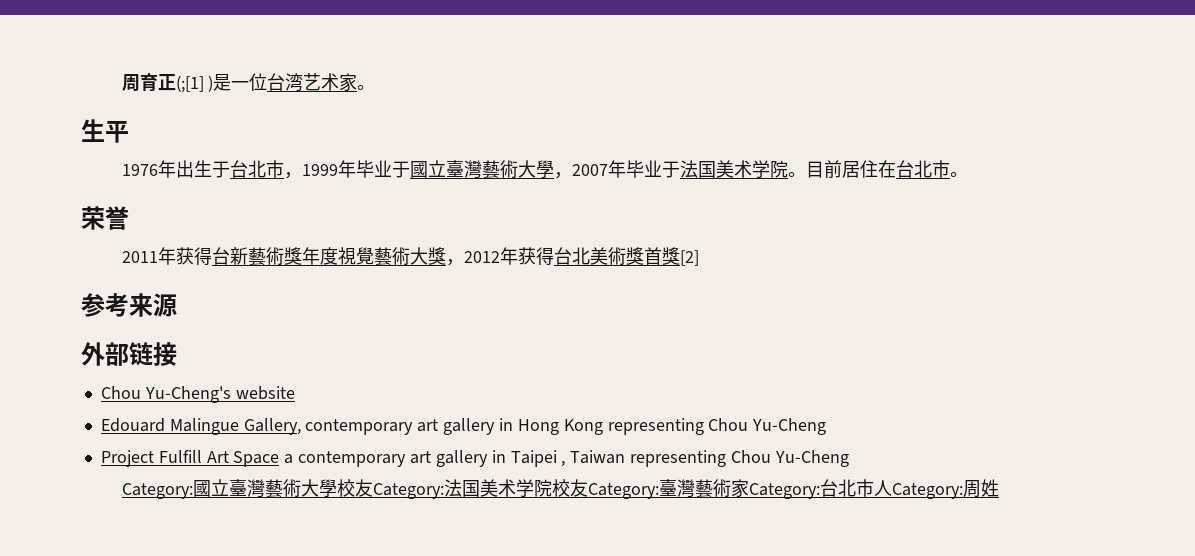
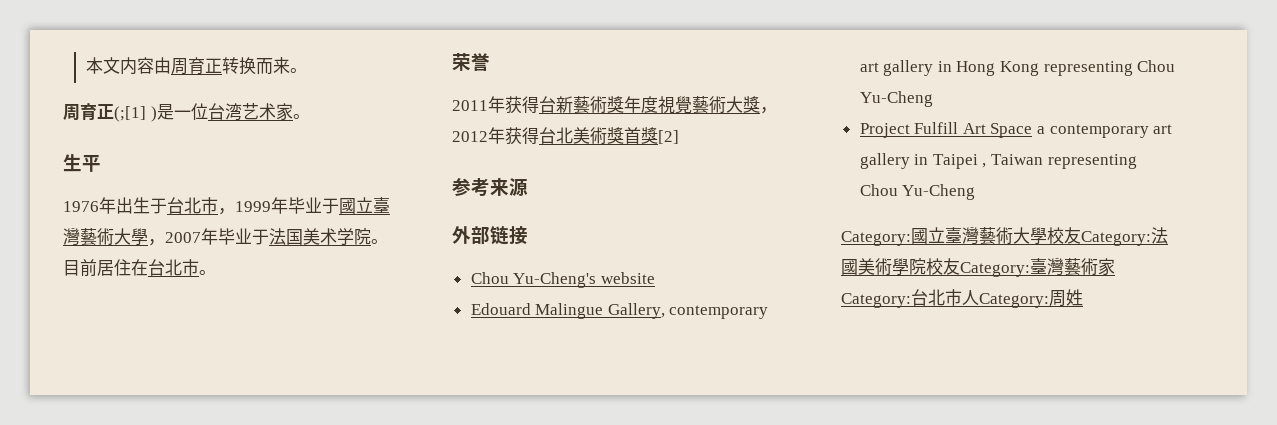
+ 本文内容由周育正转换而来。
- Category:國立臺灣藝術大學校友Category:法国美术学院校友Category:臺灣藝術家Category:台北市人Category:周姓
+ Category:國立臺灣藝術大學校友Category:法國美術學院校友Category:臺灣藝術家Category:台北市人Category:周姓

